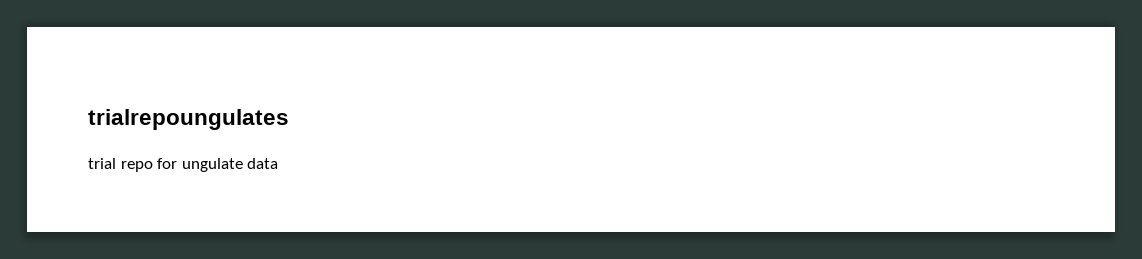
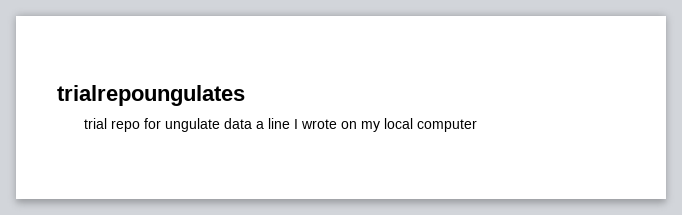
- trial repo for ungulate data
+ trial repo for ungulate data a line I wrote on my local computer

